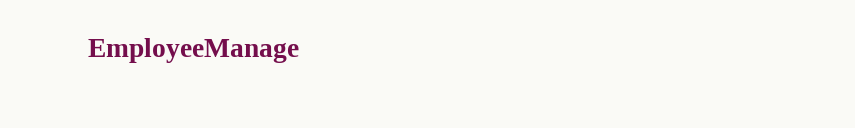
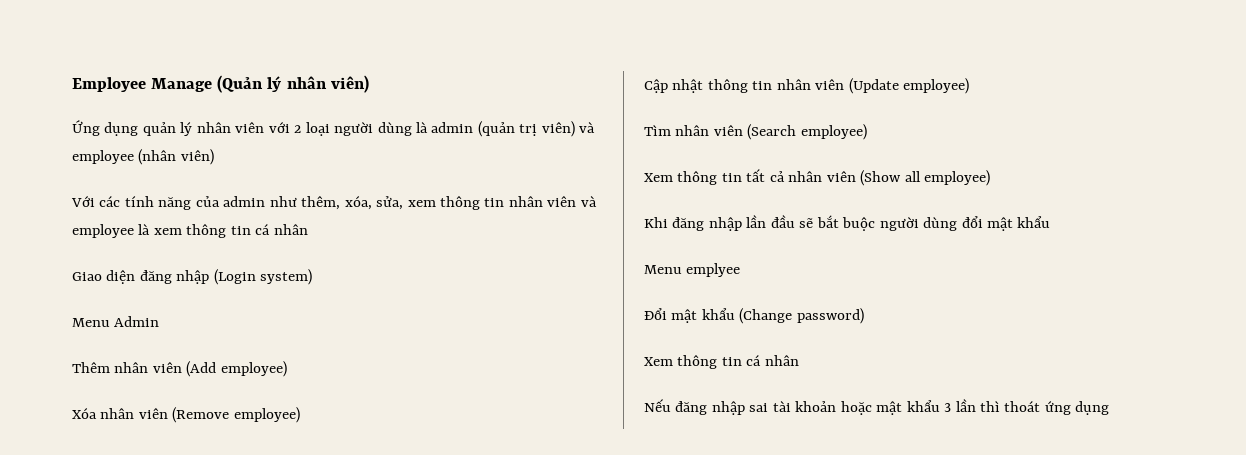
- EmployeeManage
+ Employee Manage (Quản lý nhân viên)
+ Ứng dụng quản lý nhân viên với 2 loại người dùng là admin (quản trị viên) và employee (nhân viên)
+ Với các tính năng của admin như thêm, xóa, sửa, xem thông tin nhân viên và employee là xem thông tin cá nhân
+ Giao diện đăng nhập (Login system)
+ Menu Admin
+ Thêm nhân viên (Add employee)
+ Xóa nhân viên (Remove employee)
+ Cập nhật thông tin nhân viên (Update employee)
+ Tìm nhân viên (Search employee)
+ Xem thông tin tất cả nhân viên (Show all employee)
+ Khi đăng nhập lần đầu sẽ bắt buộc người dùng đổi mật khẩu
+ Menu emplyee
+ Đổi mật khẩu (Change password)
+ Xem thông tin cá nhân
+ Nếu đăng nhập sai tài khoản hoặc mật khẩu 3 lần thì thoát ứng dụng

